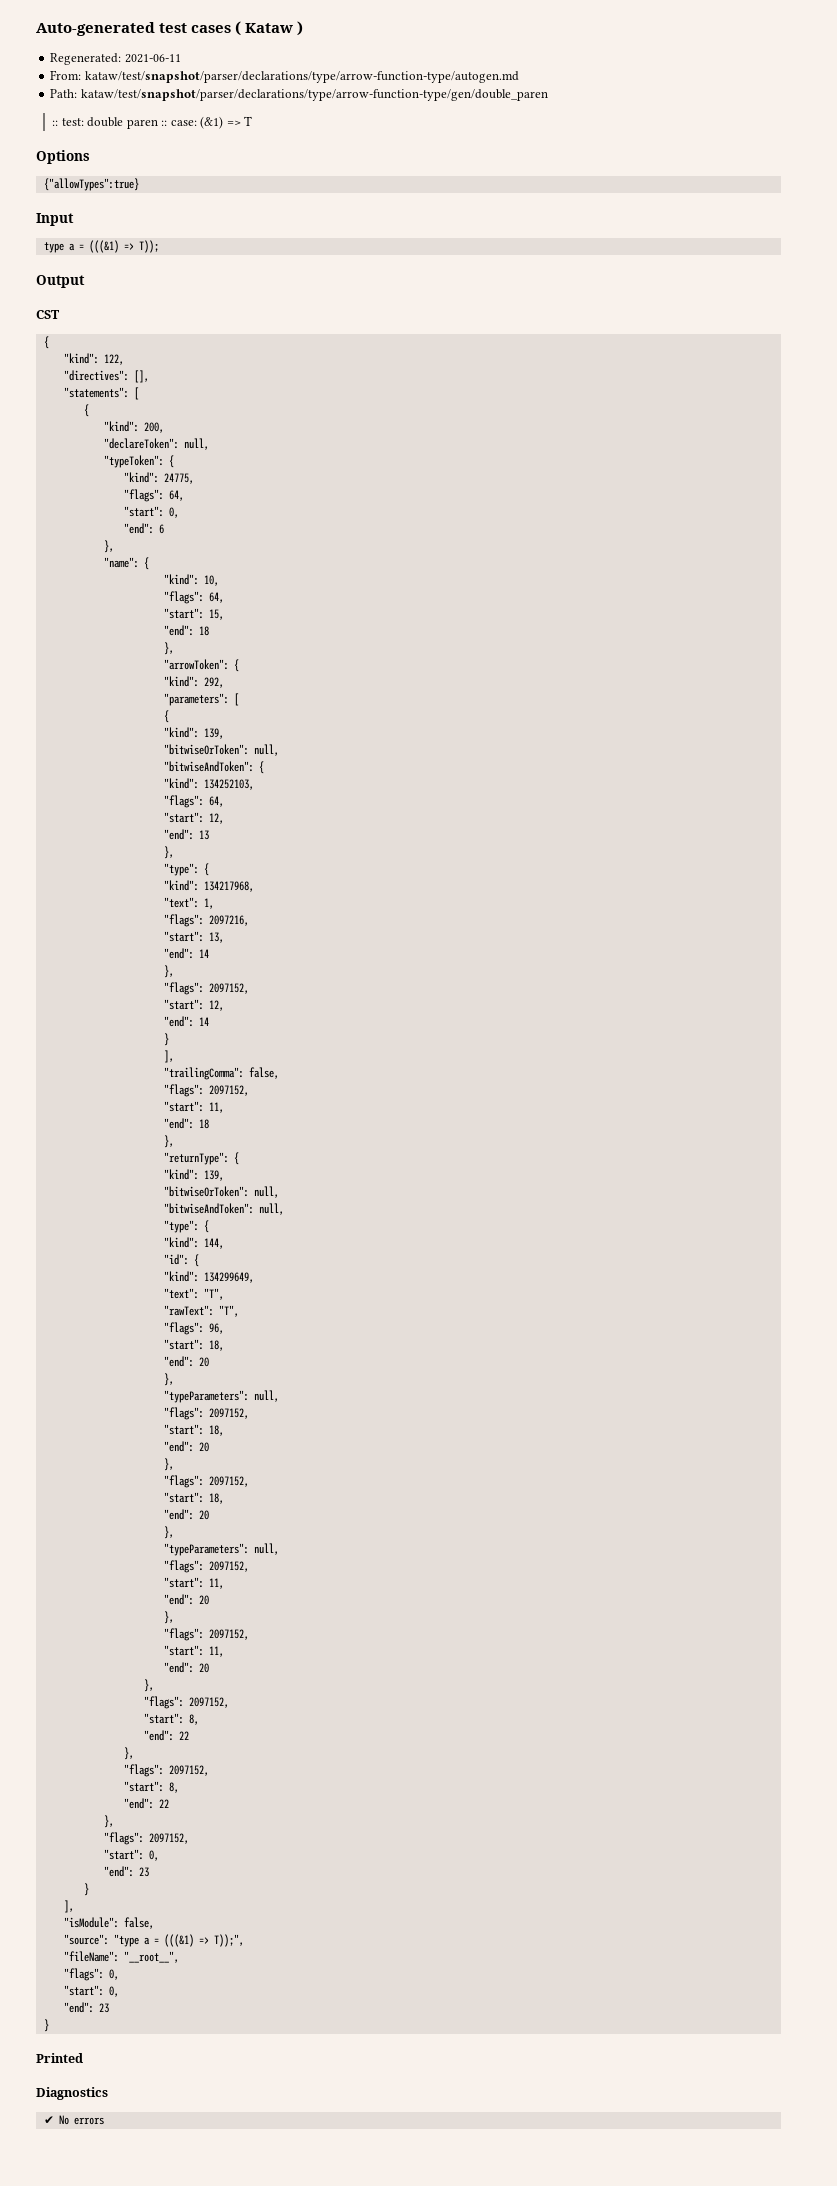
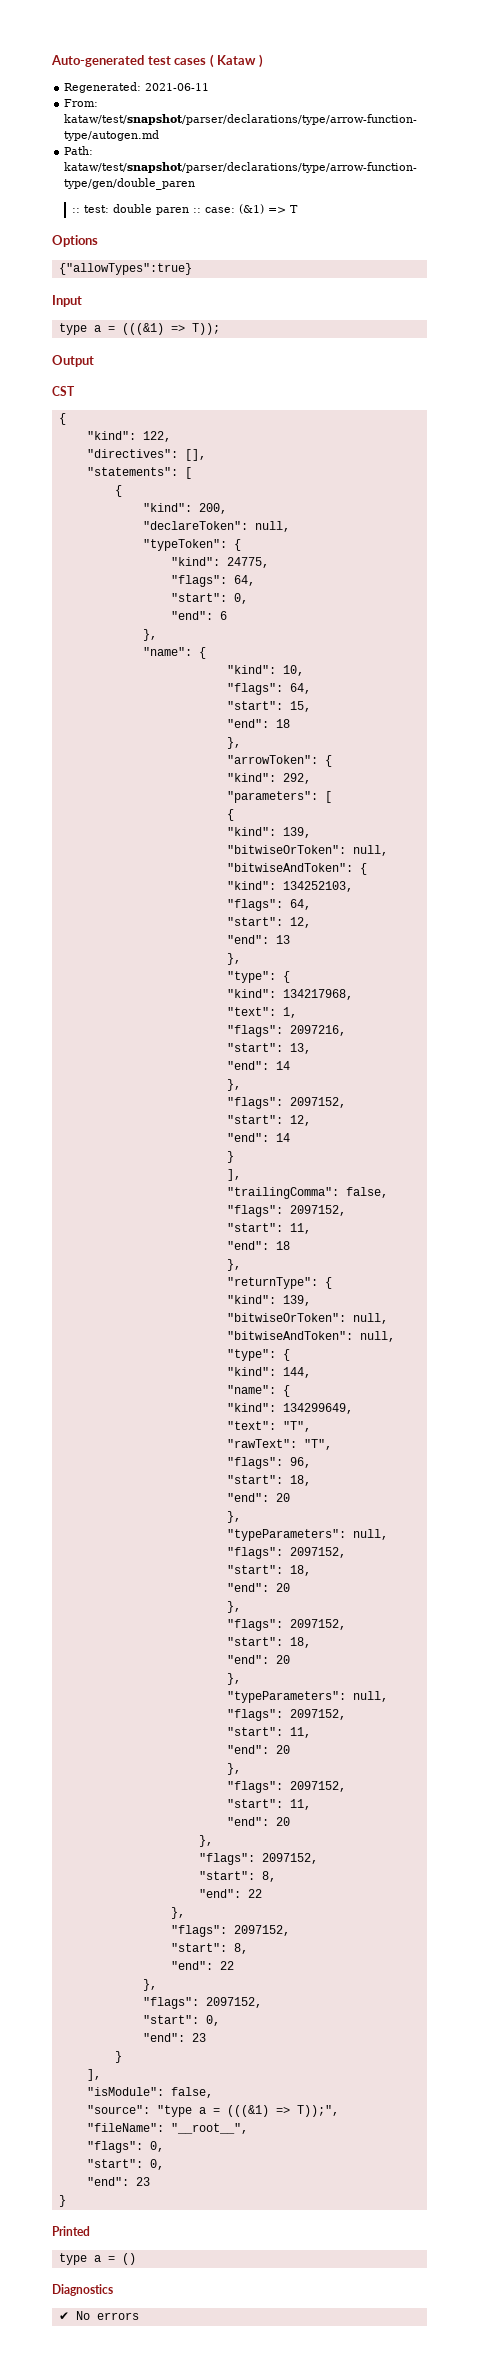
  "kind": 144,
- "id": {
+ "name": {
+ type a = ()

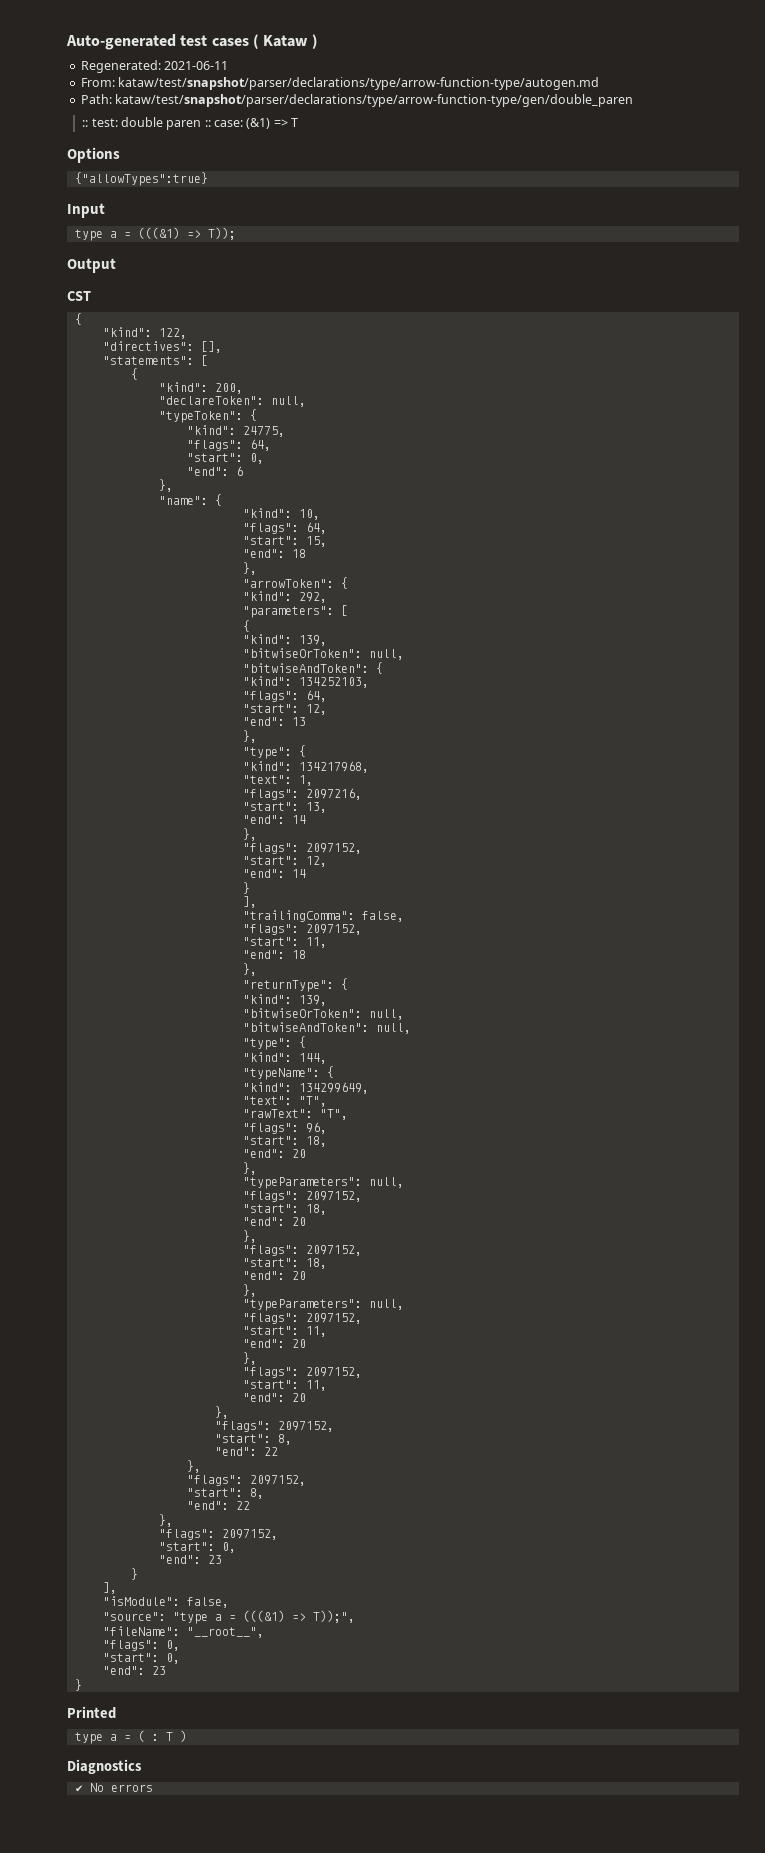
  "kind": 144,
- "name": {
+ "typeName": {
- type a = ()
+ type a = ( : T )

